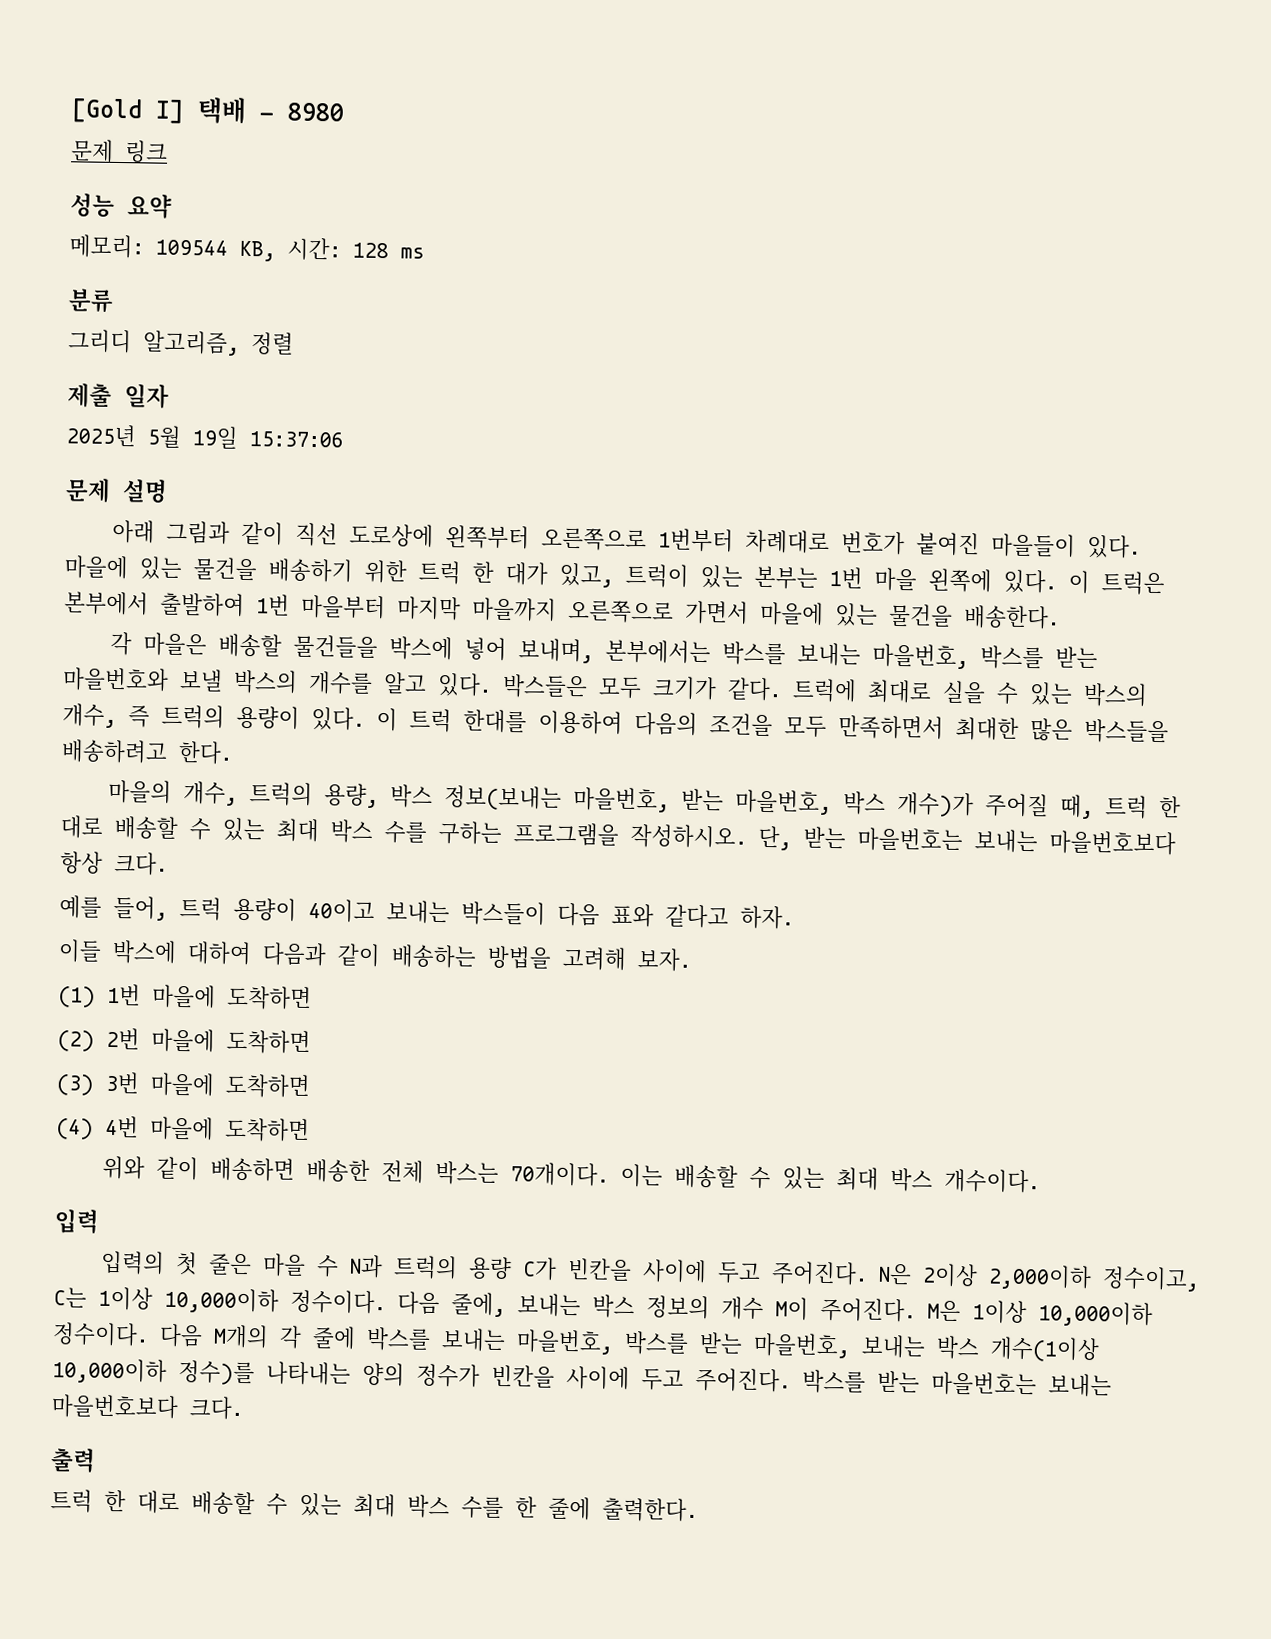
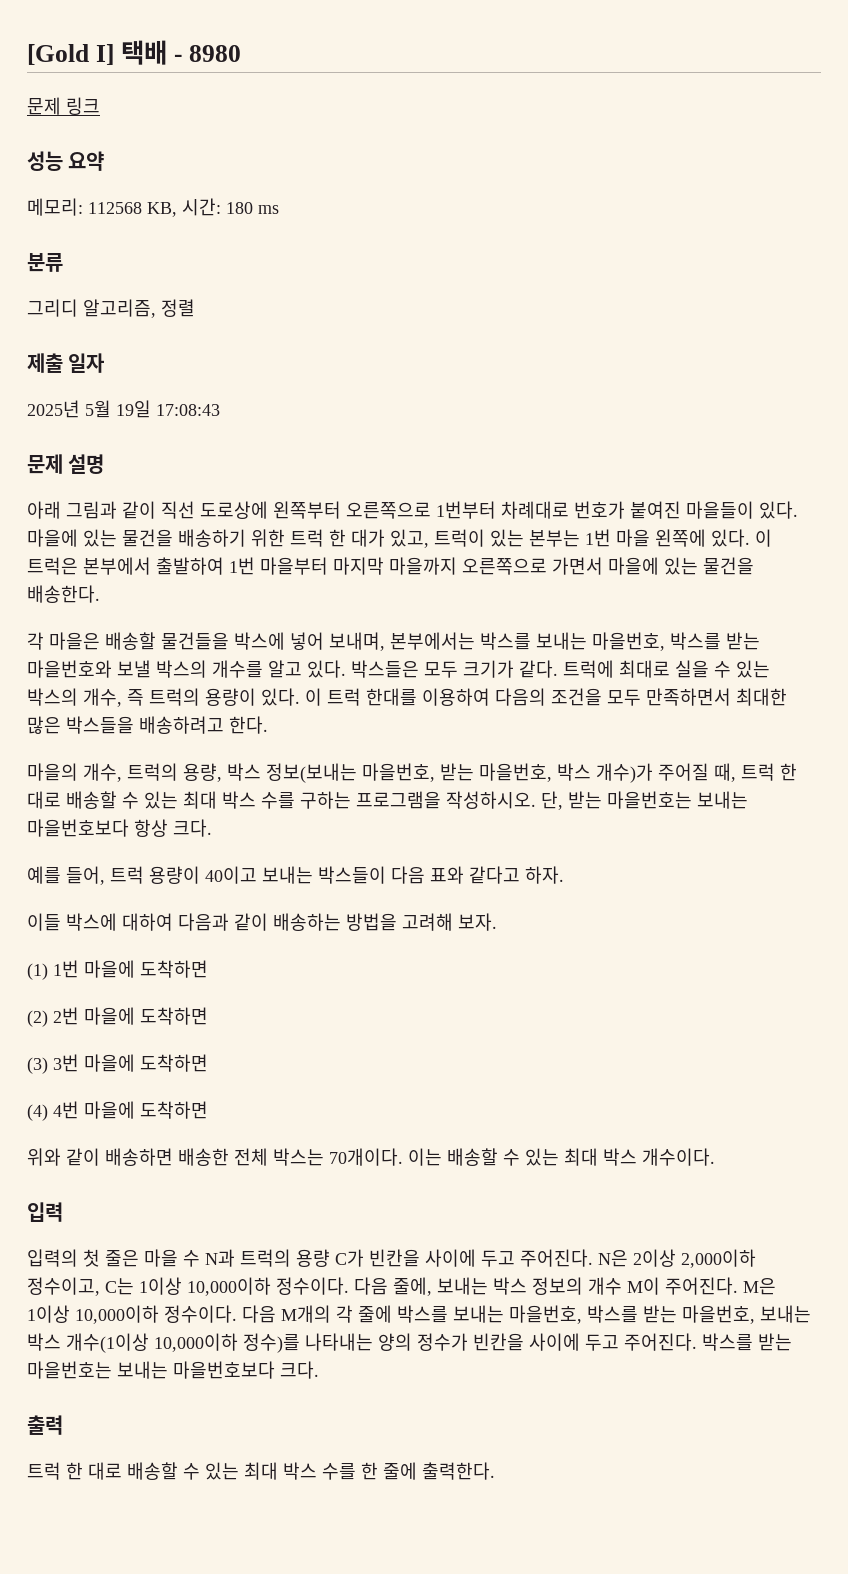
- 메모리: 109544 KB, 시간: 128 ms
+ 메모리: 112568 KB, 시간: 180 ms
- 2025년 5월 19일 15:37:06
+ 2025년 5월 19일 17:08:43

